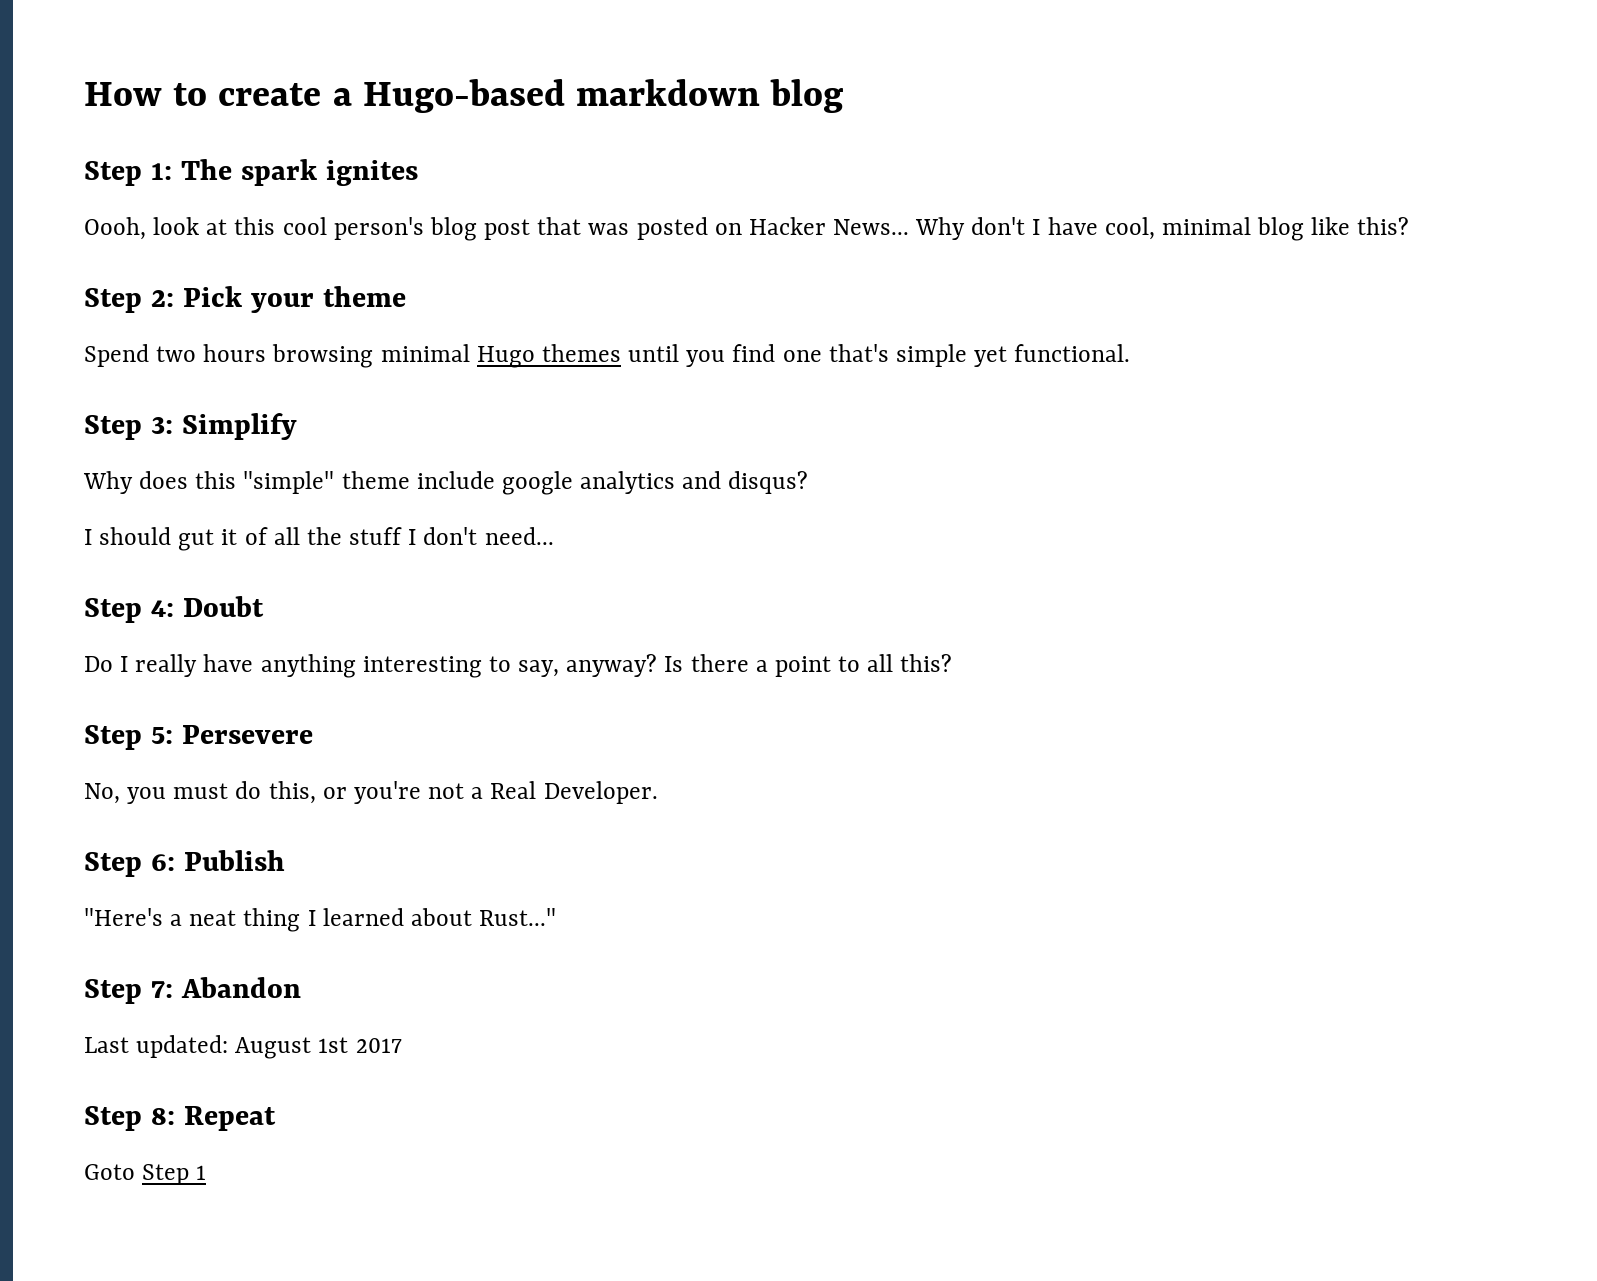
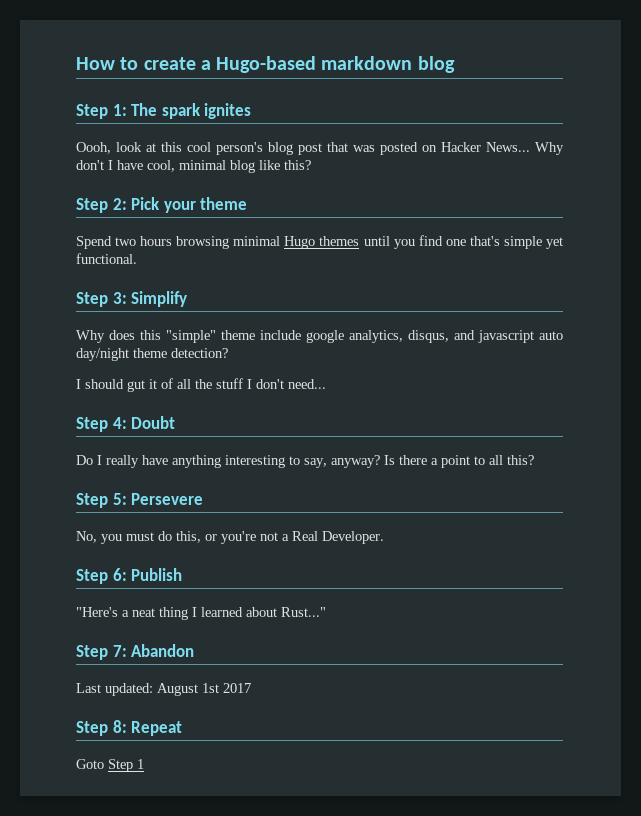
- Why does this "simple" theme include google analytics and disqus?
+ Why does this "simple" theme include google analytics, disqus, and javascript auto day/night theme detection?

